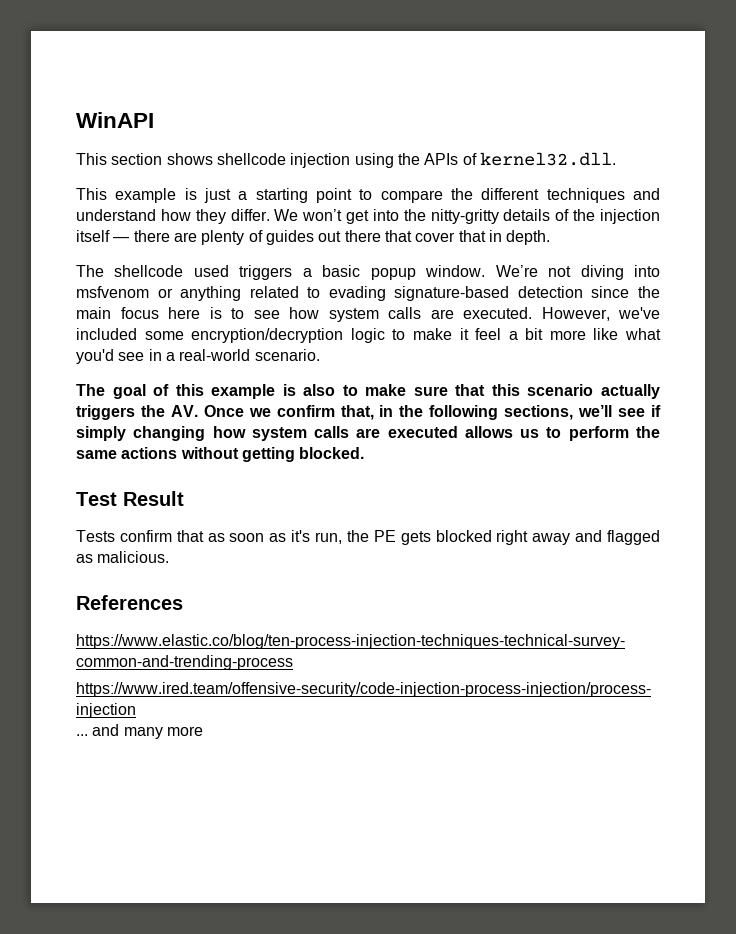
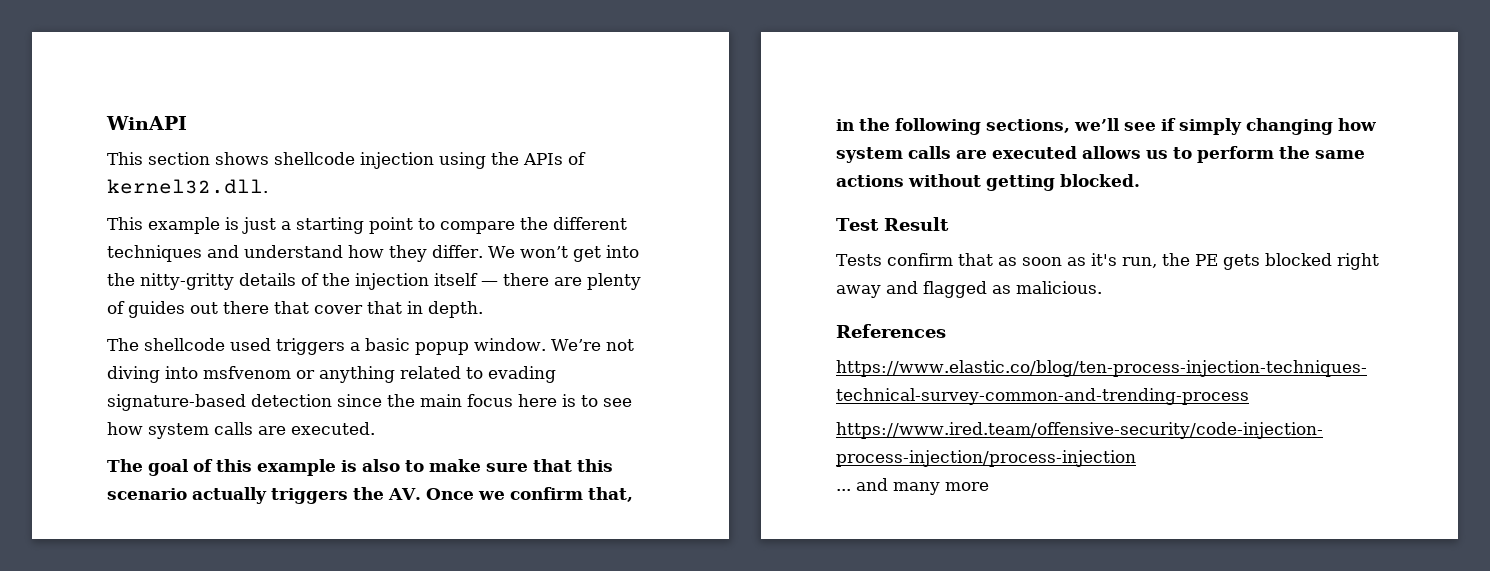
- However, we've included some encryption/decryption logic to make it feel a bit more like what you'd see in a real-world scenario.

